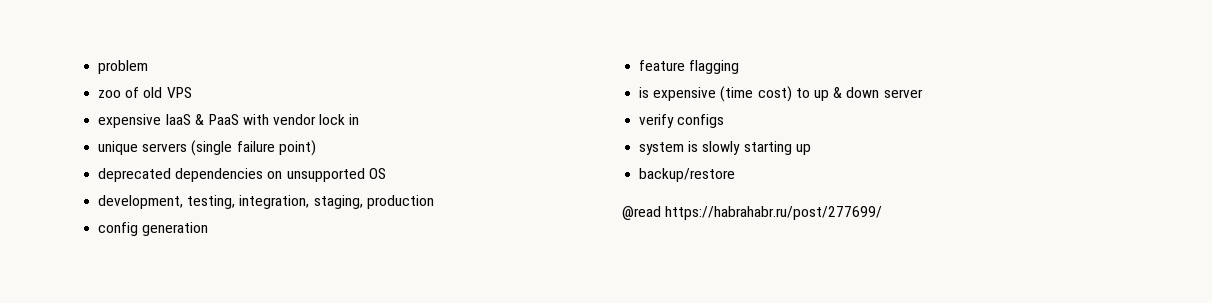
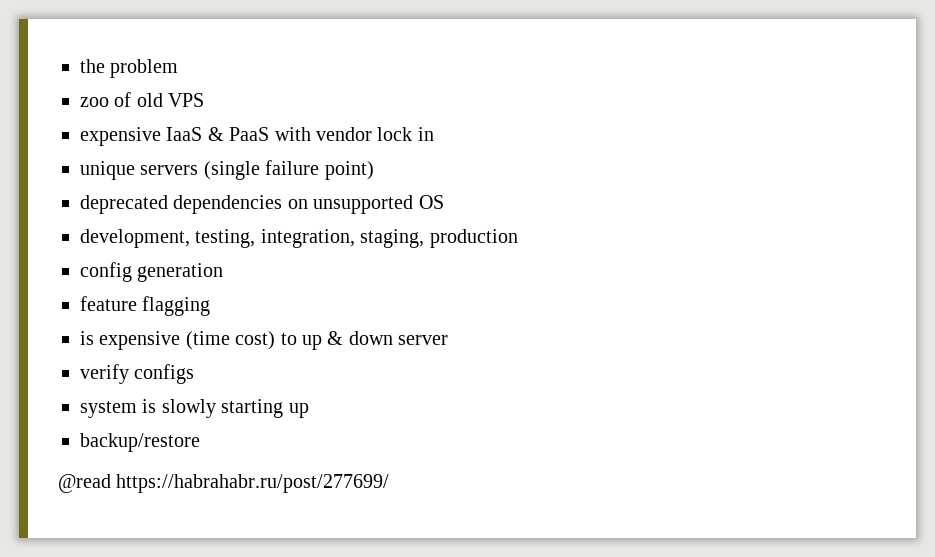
- problem
+ the problem

